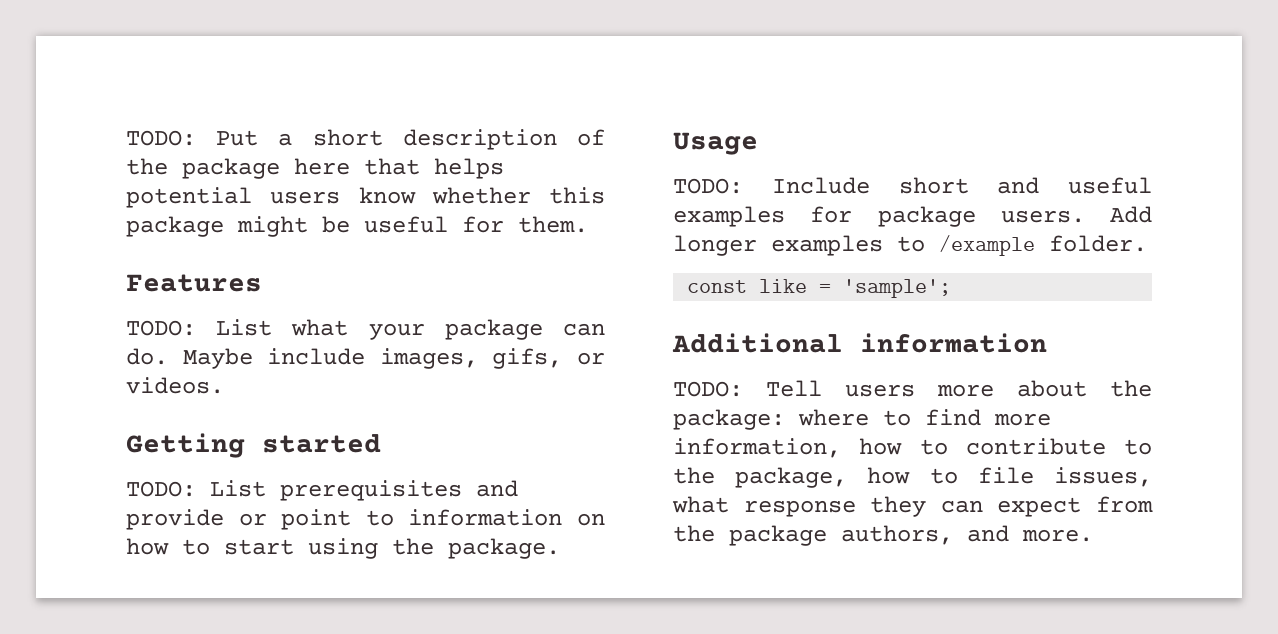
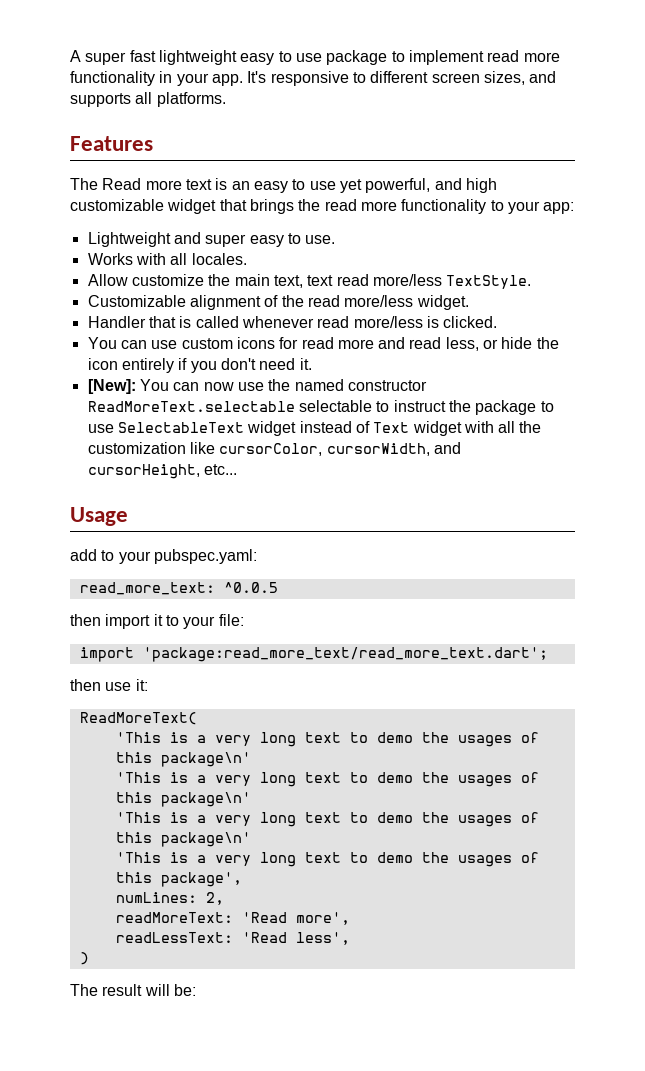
- TODO: Put a short description of the package here that helps potential users know whether this package might be useful for them.
+ A super fast lightweight easy to use package to implement read more functionality in your app. It's responsive to different screen sizes, and supports all platforms.
  Features
- TODO: List what your package can do. Maybe include images, gifs, or videos.
- Getting started
- TODO: List prerequisites and provide or point to information on how to start using the package.
+ The Read more text is an easy to use yet powerful, and high customizable widget that brings the read more functionality to your app:
+ Lightweight and super easy to use.
+ Works with all locales.
+ Allow customize the main text, text read more/less TextStyle.
+ Customizable alignment of the read more/less widget.
+ Handler that is called whenever read more/less is clicked.
+ You can use custom icons for read more and read less, or hide the icon entirely if you don't need it.
+ [New]: You can now use the named constructor ReadMoreText.selectable selectable to instruct the package to use SelectableText widget instead of Text widget with all the customization like cursorColor, cursorWidth, and cursorHeight, etc...
  Usage
- TODO: Include short and useful examples for package users. Add longer examples to /example folder.
- const like = 'sample';
- Additional information
- TODO: Tell users more about the package: where to find more information, how to contribute to the package, how to file issues, what response they can expect from the package authors, and more.
+ add to your pubspec.yaml:
+ read_more_text: ^0.0.5
+ then import it to your file:
+ import 'package:read_more_text/read_more_text.dart';
+ then use it:
+ ReadMoreText(
+ 'This is a very long text to demo the usages of this package\n'
+ 'This is a very long text to demo the usages of this package\n'
+ 'This is a very long text to demo the usages of this package\n'
+ 'This is a very long text to demo the usages of this package',
+ numLines: 2,
+ readMoreText: 'Read more',
+ readLessText: 'Read less',
+ )
+ The result will be:

